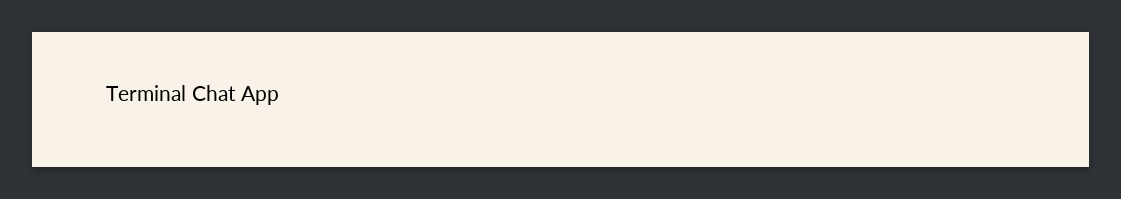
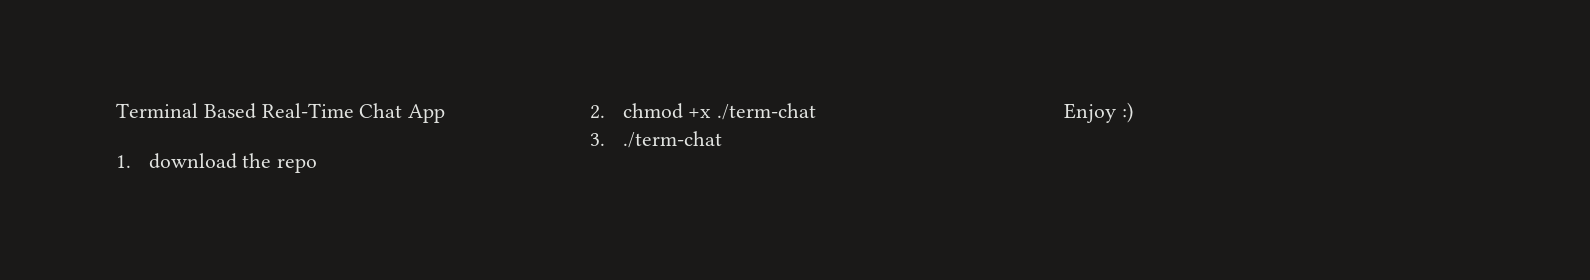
- Terminal Chat App
+ Terminal Based Real-Time Chat App
+ 1. download the repo
+ 2. chmod +x ./term-chat
+ 3. ./term-chat
+ Enjoy :)

